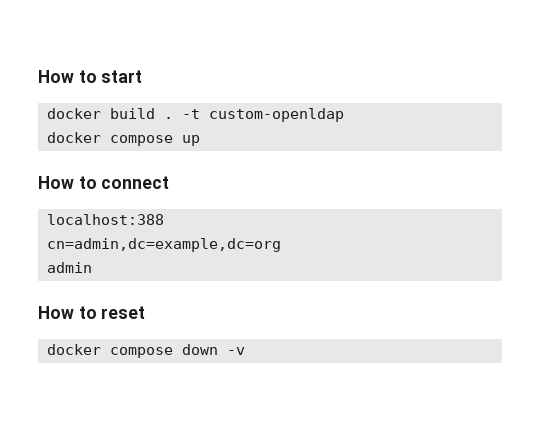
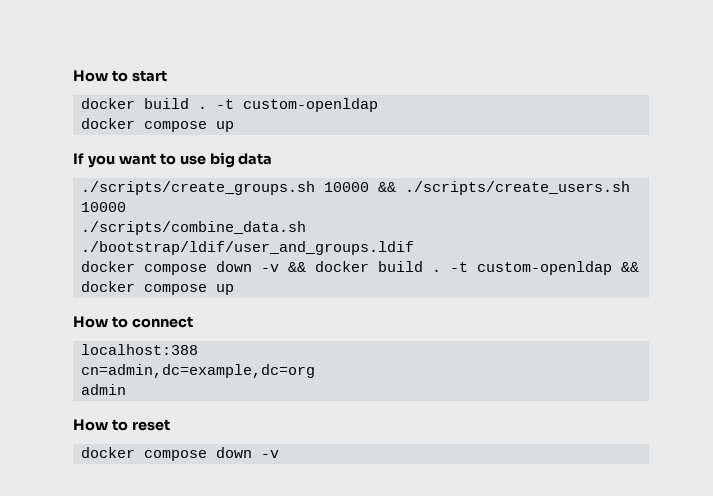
+ If you want to use big data
+ ./scripts/create_groups.sh 10000 && ./scripts/create_users.sh 10000
+ ./scripts/combine_data.sh ./bootstrap/ldif/user_and_groups.ldif
+ docker compose down -v && docker build . -t custom-openldap && docker compose up

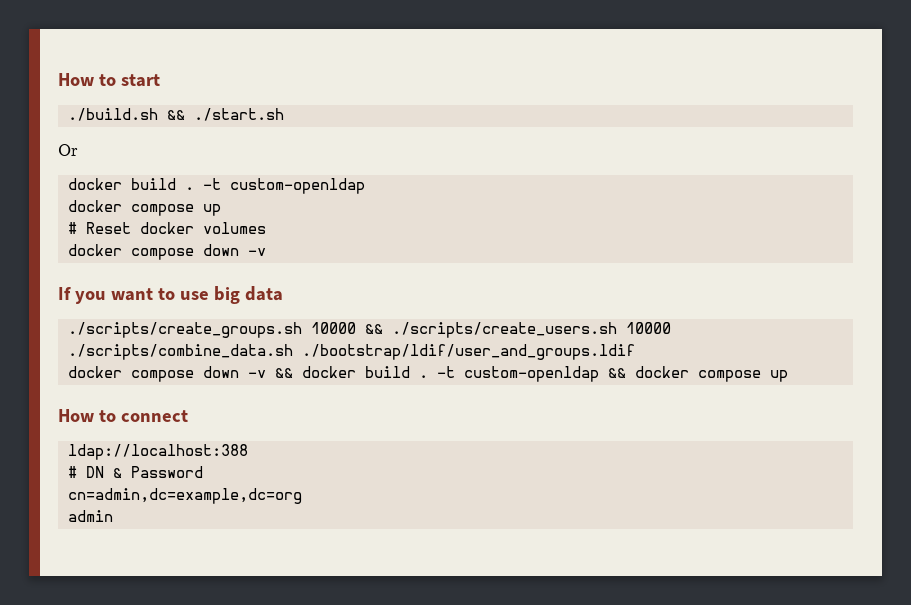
+ ./build.sh && ./start.sh
+ Or
+ # Reset docker volumes
+ docker compose down -v
- localhost:388
+ ldap://localhost:388
+ # DN & Password
  cn=admin,dc=example,dc=org
  admin
- How to reset
- docker compose down -v

